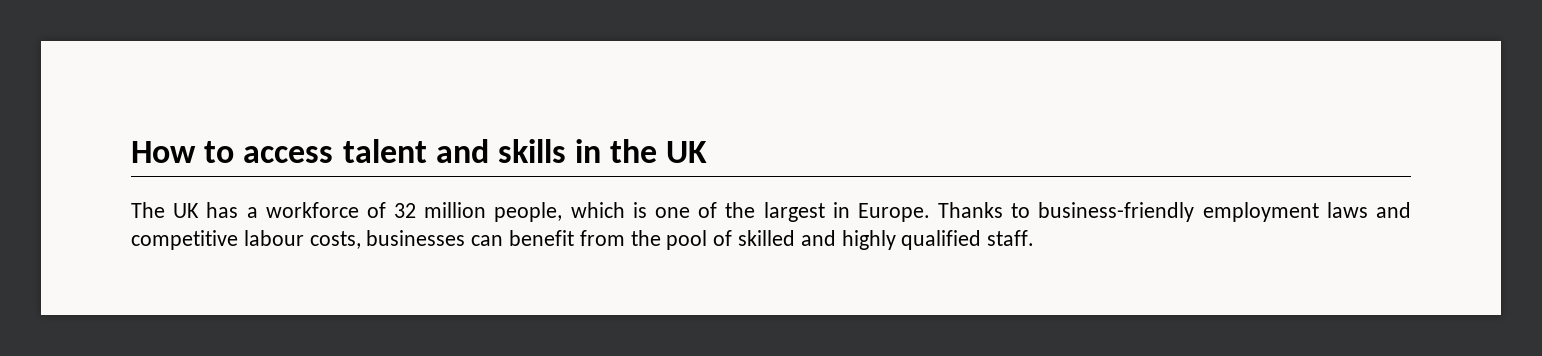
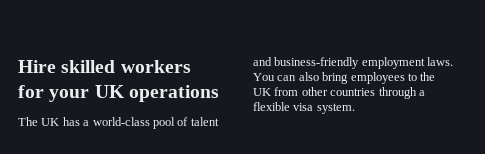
- How to access talent and skills in the UK
+ Hire skilled workers for your UK operations
- The UK has a workforce of 32 million people, which is one of the largest in Europe. Thanks to business-friendly employment laws and competitive labour costs, businesses can benefit from the pool of skilled and highly qualified staff.
+ The UK has a world-class pool of talent and business-friendly employment laws. You can also bring employees to the UK from other countries through a flexible visa system.

